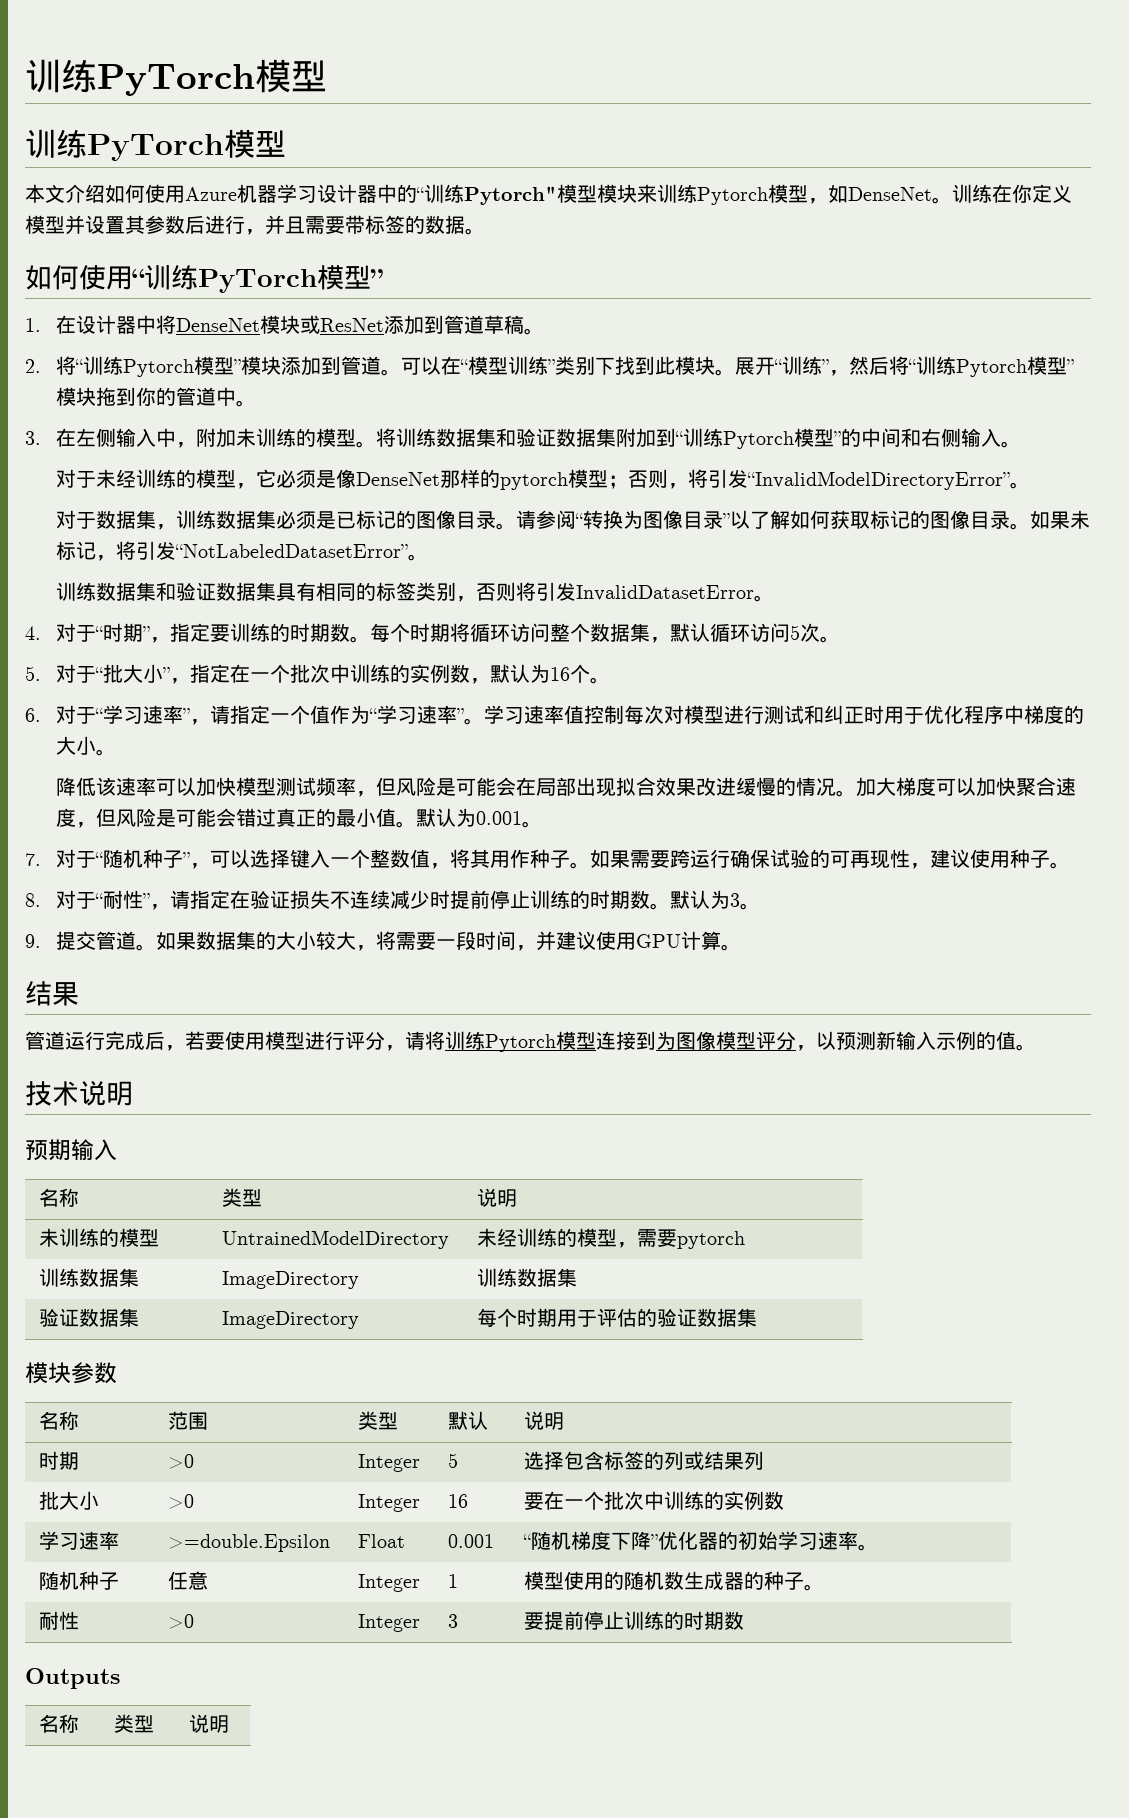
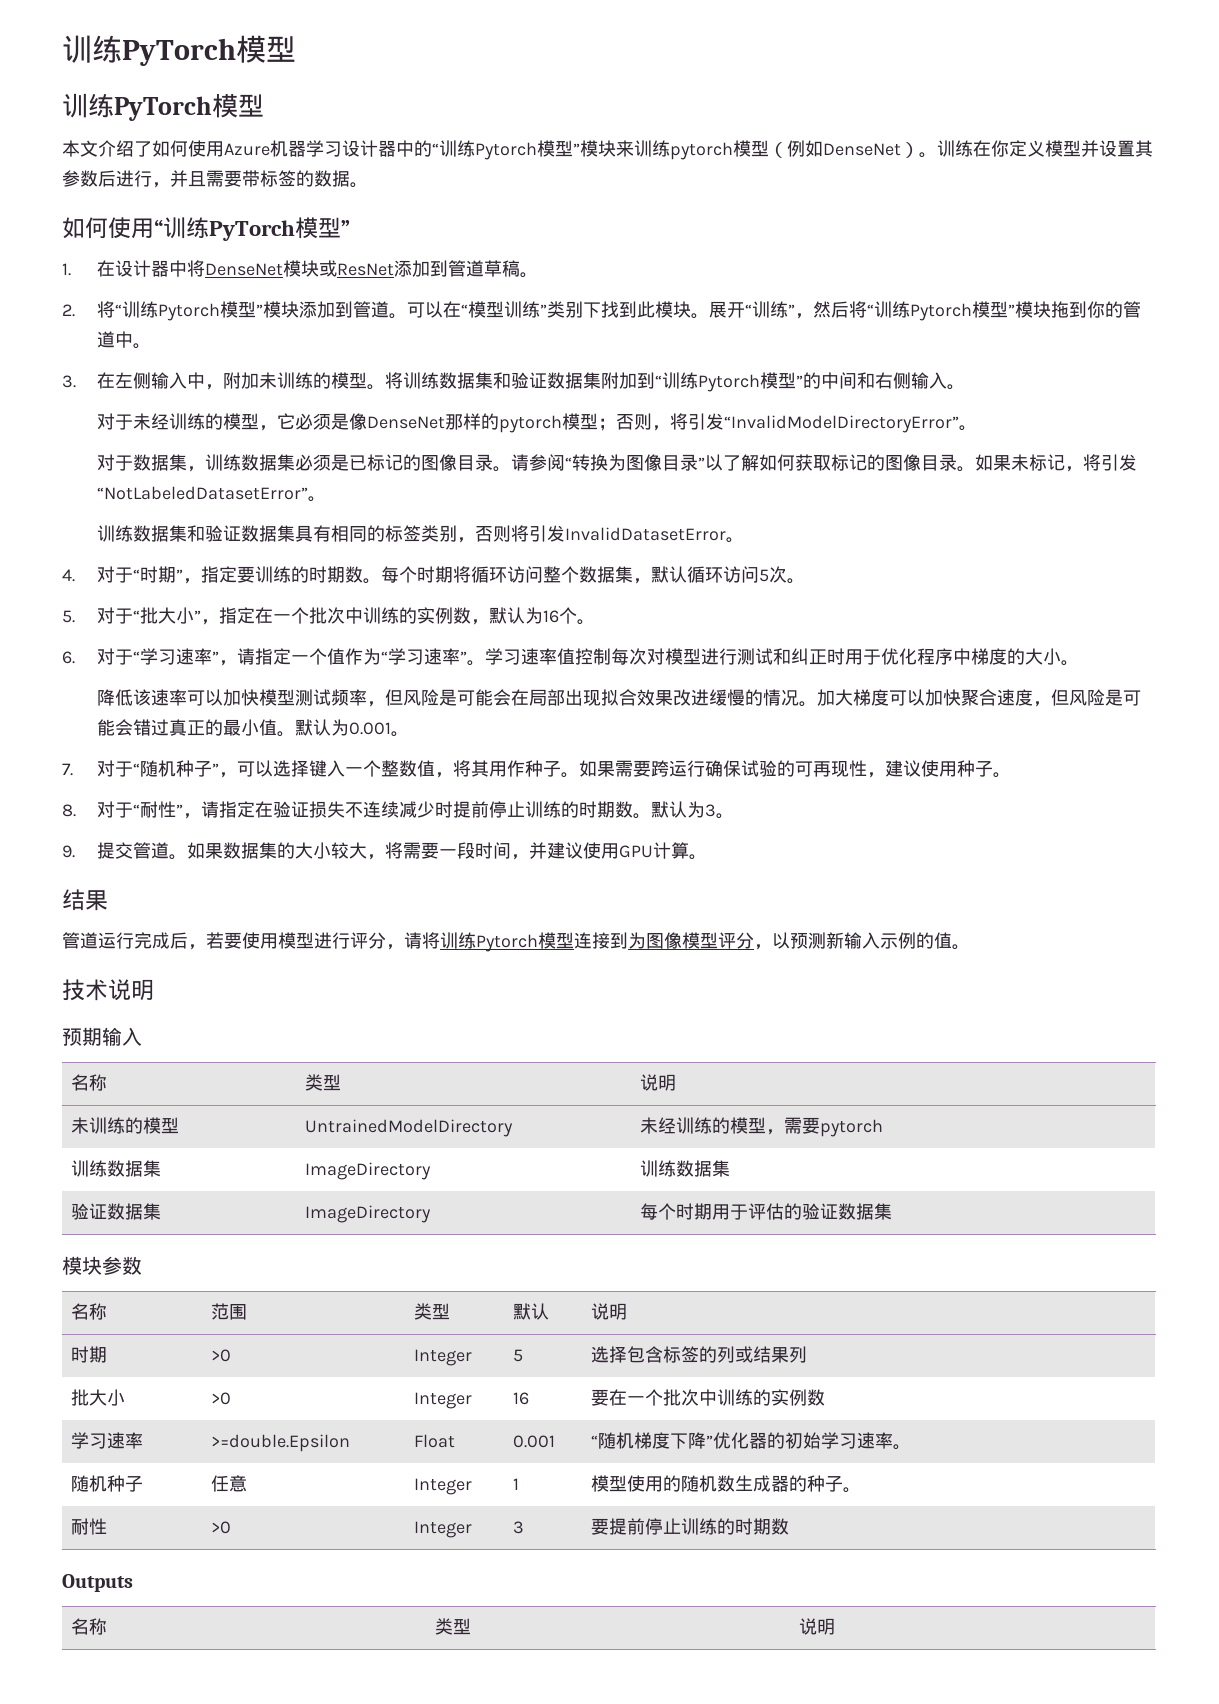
- 本文介绍如何使用Azure机器学习设计器中的“训练Pytorch"模型模块来训练Pytorch模型，如DenseNet。
+ 本文介绍了如何使用Azure机器学习设计器中的“训练Pytorch模型”模块来训练pytorch模型（例如DenseNet）。

